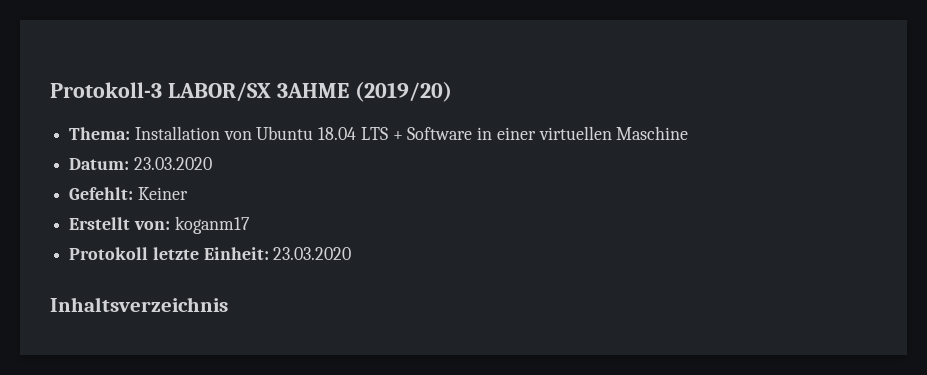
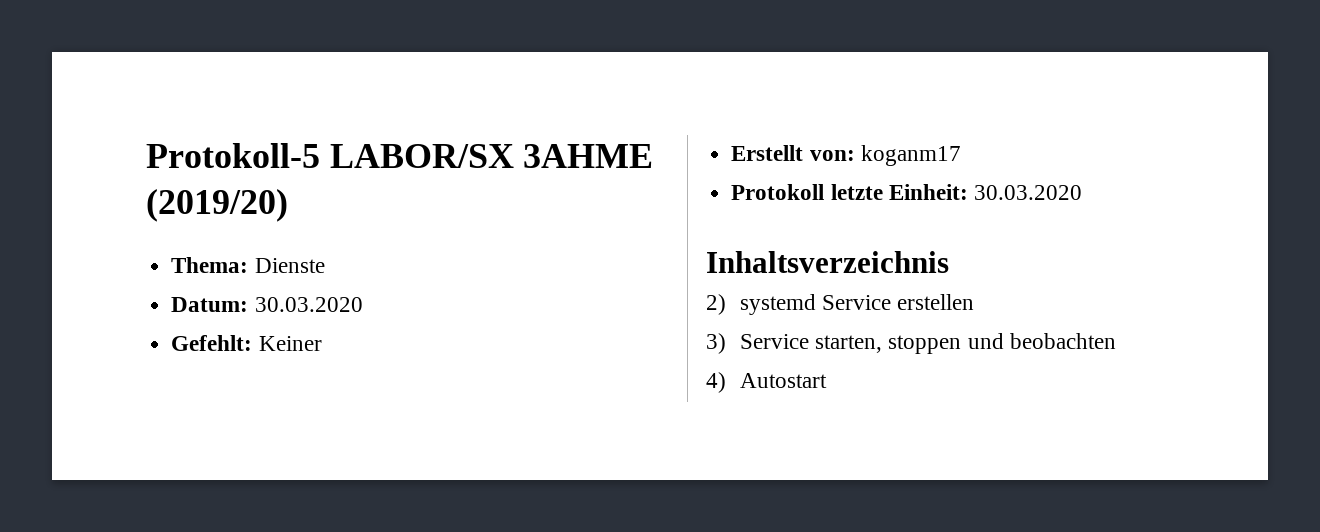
- Protokoll-3 LABOR/SX 3AHME (2019/20)
+ Protokoll-5 LABOR/SX 3AHME (2019/20)
- Thema: Installation von Ubuntu 18.04 LTS + Software in einer virtuellen Maschine
+ Thema: Dienste
- Datum: 23.03.2020
+ Datum: 30.03.2020
- Protokoll letzte Einheit: 23.03.2020
+ Protokoll letzte Einheit: 30.03.2020
+ 2) systemd Service erstellen
+ 3) Service starten, stoppen und beobachten
+ 4) Autostart

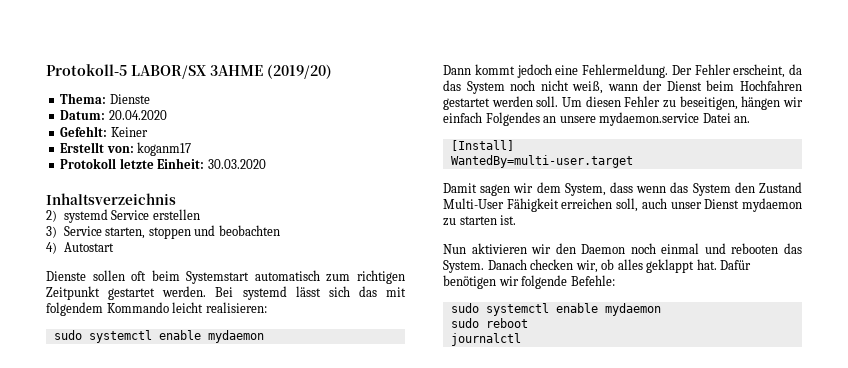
- Datum: 30.03.2020
+ Datum: 20.04.2020
+ Dienste sollen oft beim Systemstart automatisch zum richtigen Zeitpunkt gestartet werden. Bei systemd lässt sich das mit folgendem Kommando leicht realisieren:
+ sudo systemctl enable mydaemon
+ Dann kommt jedoch eine Fehlermeldung. Der Fehler erscheint, da das System noch nicht weiß, wann der Dienst beim Hochfahren gestartet werden soll. Um diesen Fehler zu beseitigen, hängen wir einfach Folgendes an unsere mydaemon.service Datei an.
+ [Install]
+ WantedBy=multi-user.target
+ Damit sagen wir dem System, dass wenn das System den Zustand Multi-User Fähigkeit erreichen soll, auch unser Dienst mydaemon zu starten ist.
+ Nun aktivieren wir den Daemon noch einmal und rebooten das System. Danach checken wir, ob alles geklappt hat. Dafür benötigen wir folgende Befehle:
+ sudo systemctl enable mydaemon
+ sudo reboot
+ journalctl

